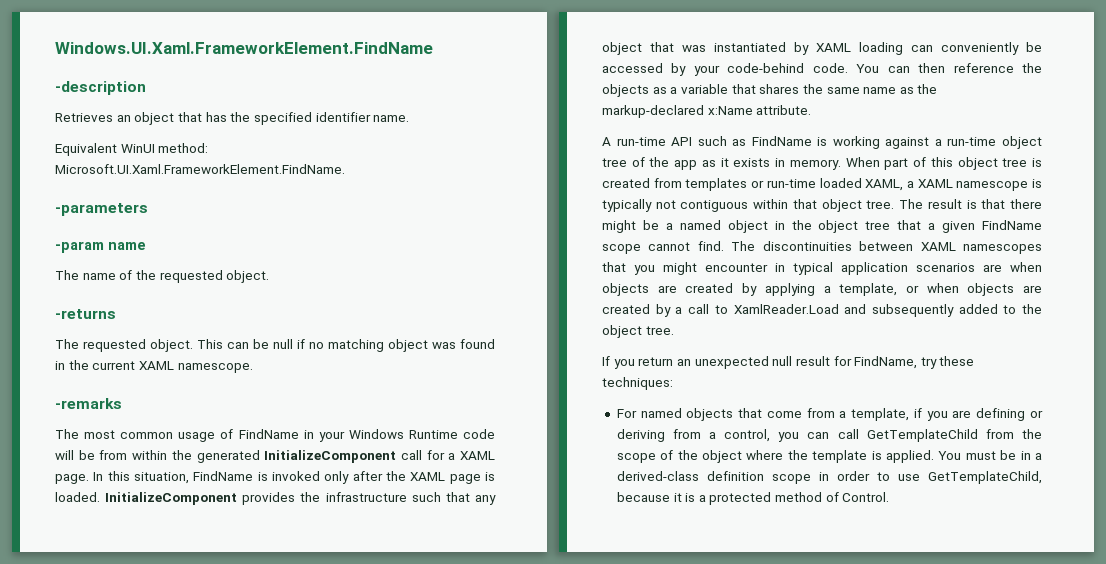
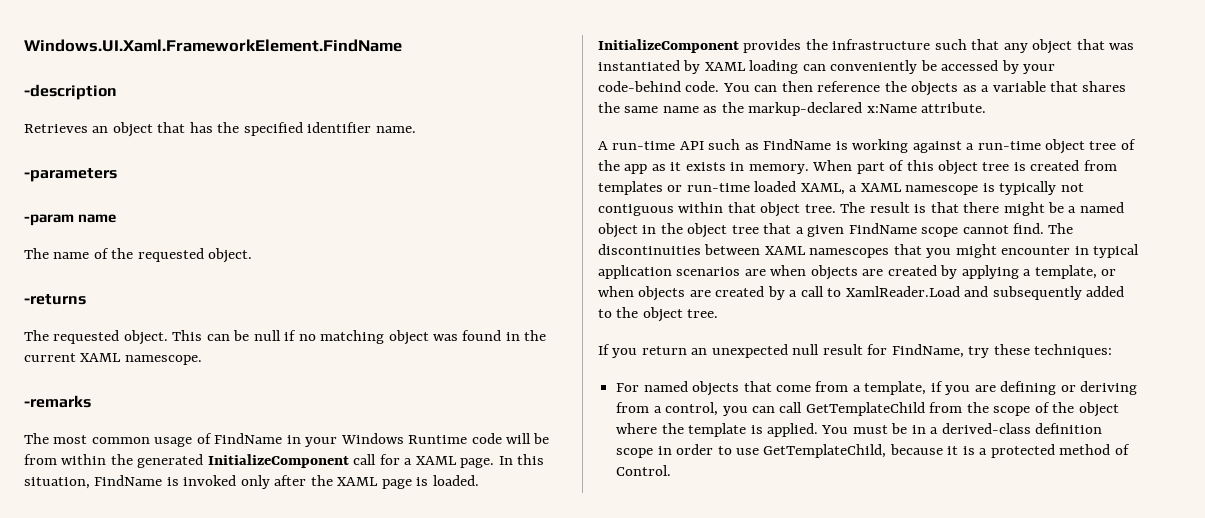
- Equivalent WinUI method: Microsoft.UI.Xaml.FrameworkElement.FindName.

